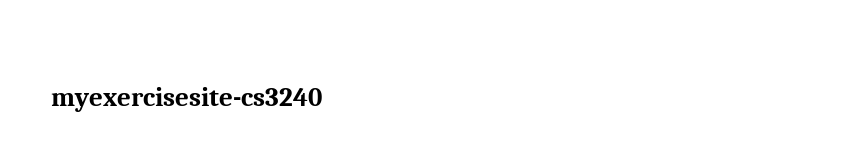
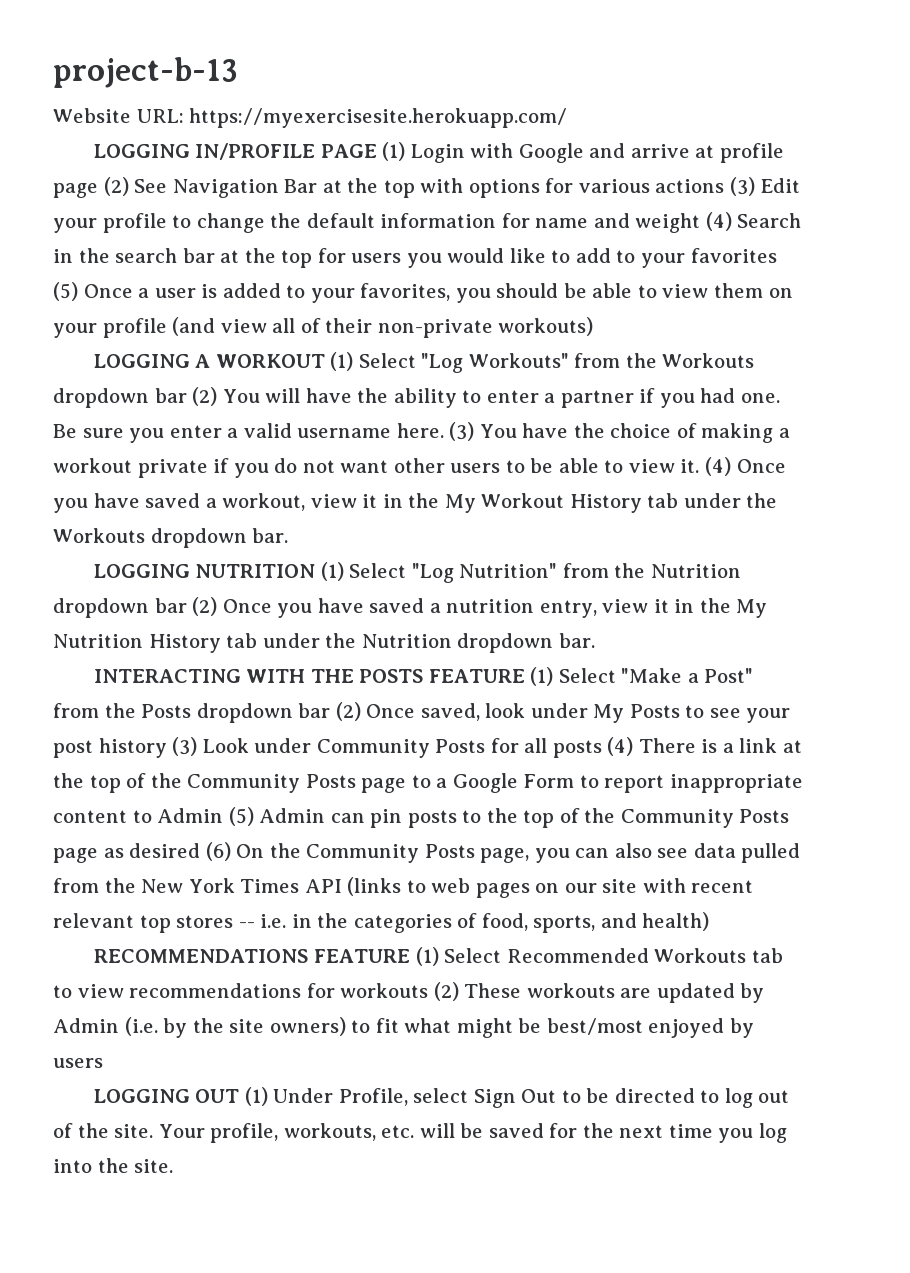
- myexercisesite-cs3240
+ project-b-13
+ Website URL: https://myexercisesite.herokuapp.com/
+ LOGGING IN/PROFILE PAGE (1) Login with Google and arrive at profile page (2) See Navigation Bar at the top with options for various actions (3) Edit your profile to change the default information for name and weight (4) Search in the search bar at the top for users you would like to add to your favorites (5) Once a user is added to your favorites, you should be able to view them on your profile (and view all of their non-private workouts)
+ LOGGING A WORKOUT (1) Select "Log Workouts" from the Workouts dropdown bar (2) You will have the ability to enter a partner if you had one. Be sure you enter a valid username here. (3) You have the choice of making a workout private if you do not want other users to be able to view it. (4) Once you have saved a workout, view it in the My Workout History tab under the Workouts dropdown bar.
+ LOGGING NUTRITION (1) Select "Log Nutrition" from the Nutrition dropdown bar (2) Once you have saved a nutrition entry, view it in the My Nutrition History tab under the Nutrition dropdown bar.
+ INTERACTING WITH THE POSTS FEATURE (1) Select "Make a Post" from the Posts dropdown bar (2) Once saved, look under My Posts to see your post history (3) Look under Community Posts for all posts (4) There is a link at the top of the Community Posts page to a Google Form to report inappropriate content to Admin (5) Admin can pin posts to the top of the Community Posts page as desired (6) On the Community Posts page, you can also see data pulled from the New York Times API (links to web pages on our site with recent relevant top stores -- i.e. in the categories of food, sports, and health)
+ RECOMMENDATIONS FEATURE (1) Select Recommended Workouts tab to view recommendations for workouts (2) These workouts are updated by Admin (i.e. by the site owners) to fit what might be best/most enjoyed by users
+ LOGGING OUT (1) Under Profile, select Sign Out to be directed to log out of the site. Your profile, workouts, etc. will be saved for the next time you log into the site.

